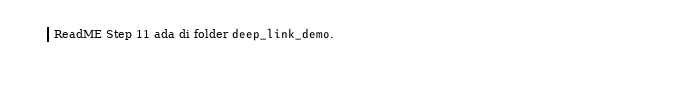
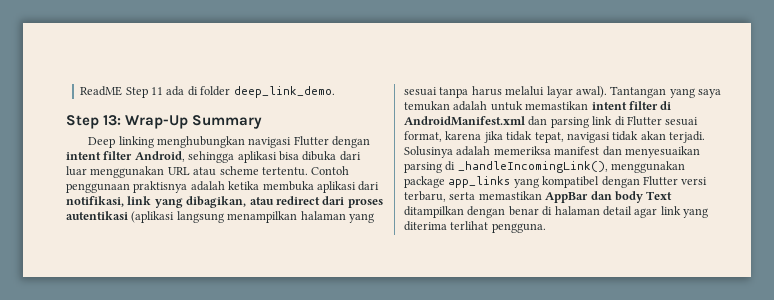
+ Step 13: Wrap-Up Summary
+ Deep linking menghubungkan navigasi Flutter dengan intent filter Android, sehingga aplikasi bisa dibuka dari luar menggunakan URL atau scheme tertentu. Contoh penggunaan praktisnya adalah ketika membuka aplikasi dari notifikasi, link yang dibagikan, atau redirect dari proses autentikasi (aplikasi langsung menampilkan halaman yang sesuai tanpa harus melalui layar awal). Tantangan yang saya temukan adalah untuk memastikan intent filter di AndroidManifest.xml dan parsing link di Flutter sesuai format, karena jika tidak tepat, navigasi tidak akan terjadi. Solusinya adalah memeriksa manifest dan menyesuaikan parsing di _handleIncomingLink(), menggunakan package app_links yang kompatibel dengan Flutter versi terbaru, serta memastikan AppBar dan body Text ditampilkan dengan benar di halaman detail agar link yang diterima terlihat pengguna.

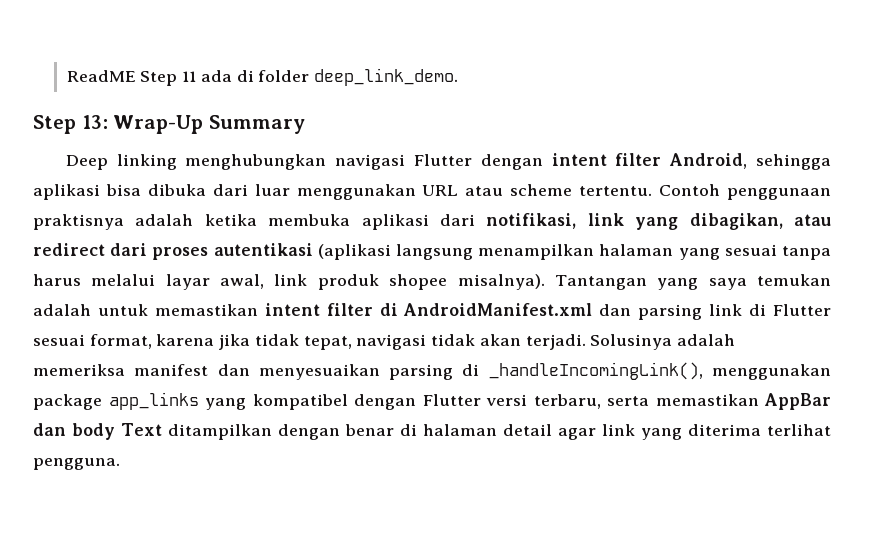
- Contoh penggunaan praktisnya adalah ketika membuka aplikasi dari notifikasi, link yang dibagikan, atau redirect dari proses autentikasi (aplikasi langsung menampilkan halaman yang sesuai tanpa harus melalui layar awal).
+ Contoh penggunaan praktisnya adalah ketika membuka aplikasi dari notifikasi, link yang dibagikan, atau redirect dari proses autentikasi (aplikasi langsung menampilkan halaman yang sesuai tanpa harus melalui layar awal, link produk shopee misalnya).

